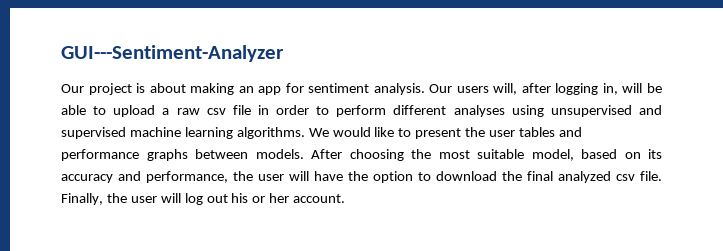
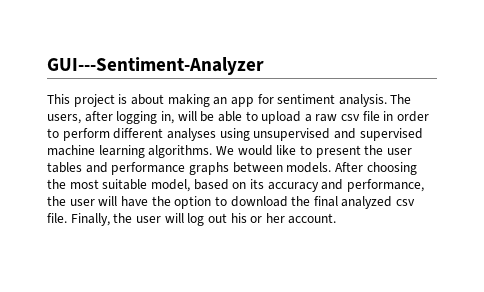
- Our project is about making an app for sentiment analysis.
+ This project is about making an app for sentiment analysis.
- Our users will, after logging in, will be able to upload a raw csv file in order to perform different analyses using unsupervised and supervised machine learning algorithms.
+ The users, after logging in, will be able to upload a raw csv file in order to perform different analyses using unsupervised and supervised machine learning algorithms.

